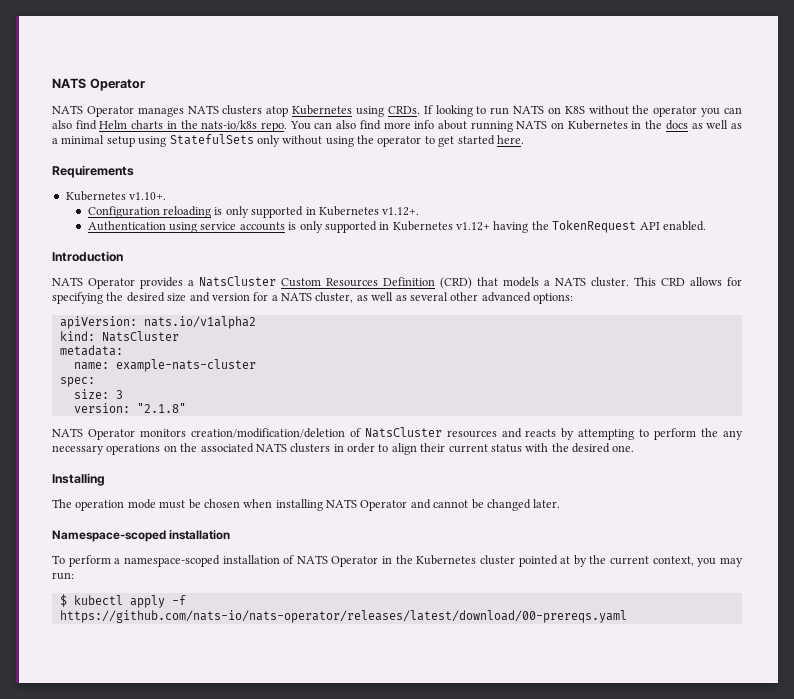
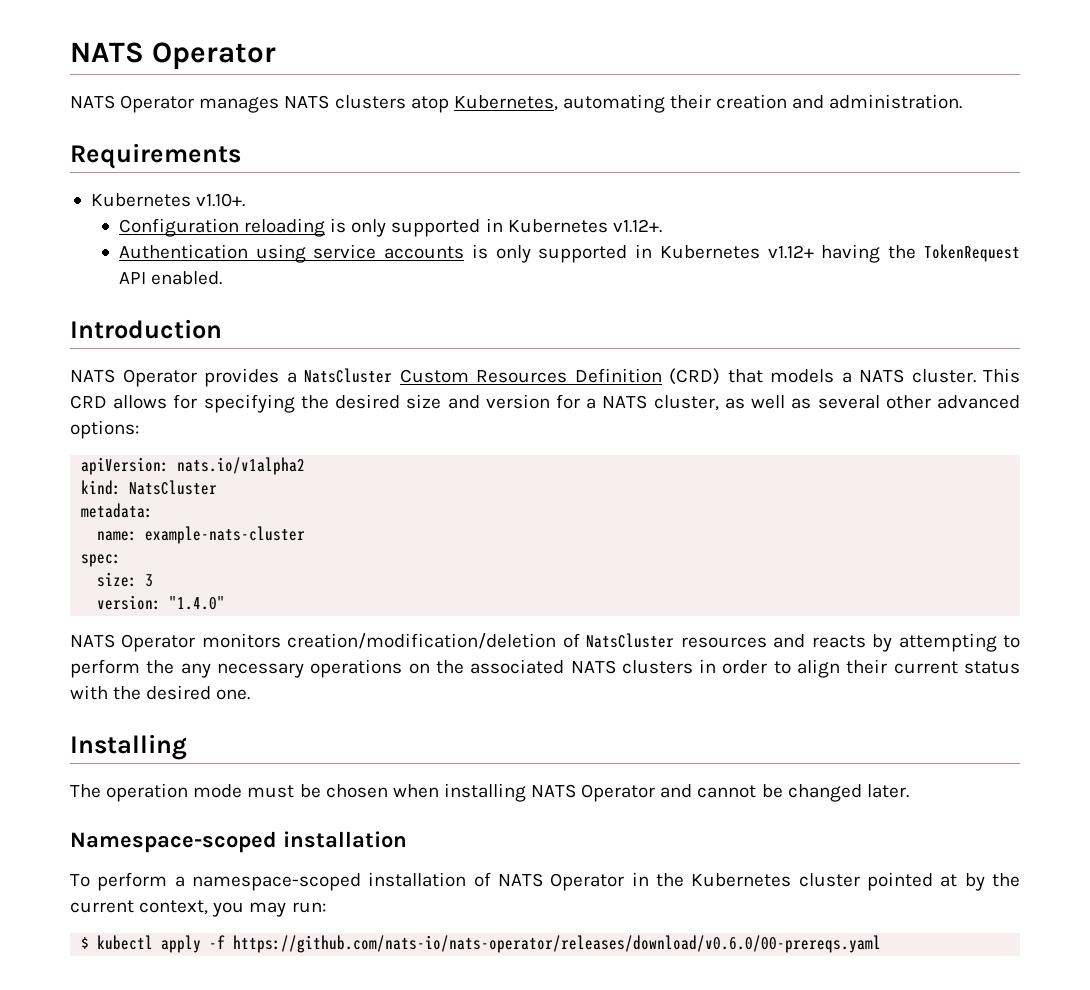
- NATS Operator manages NATS clusters atop Kubernetes using CRDs. If looking to run NATS on K8S without the operator you can also find Helm charts in the nats-io/k8s repo. You can also find more info about running NATS on Kubernetes in the docs as well as a minimal setup using StatefulSets only without using the operator to get started here.
+ NATS Operator manages NATS clusters atop Kubernetes, automating their creation and administration.
- version: "2.1.8"
+ version: "1.4.0"
- $ kubectl apply -f https://github.com/nats-io/nats-operator/releases/latest/download/00-prereqs.yaml
+ $ kubectl apply -f https://github.com/nats-io/nats-operator/releases/download/v0.6.0/00-prereqs.yaml

